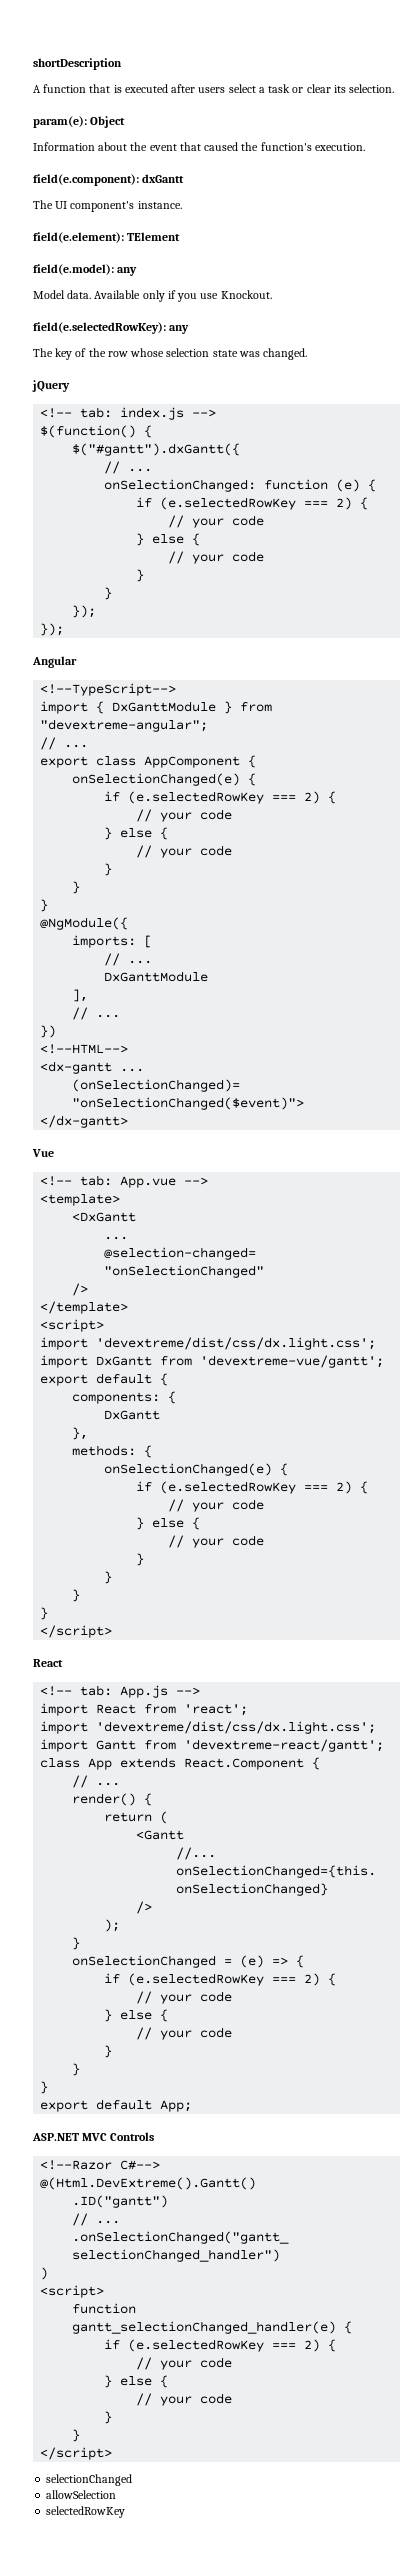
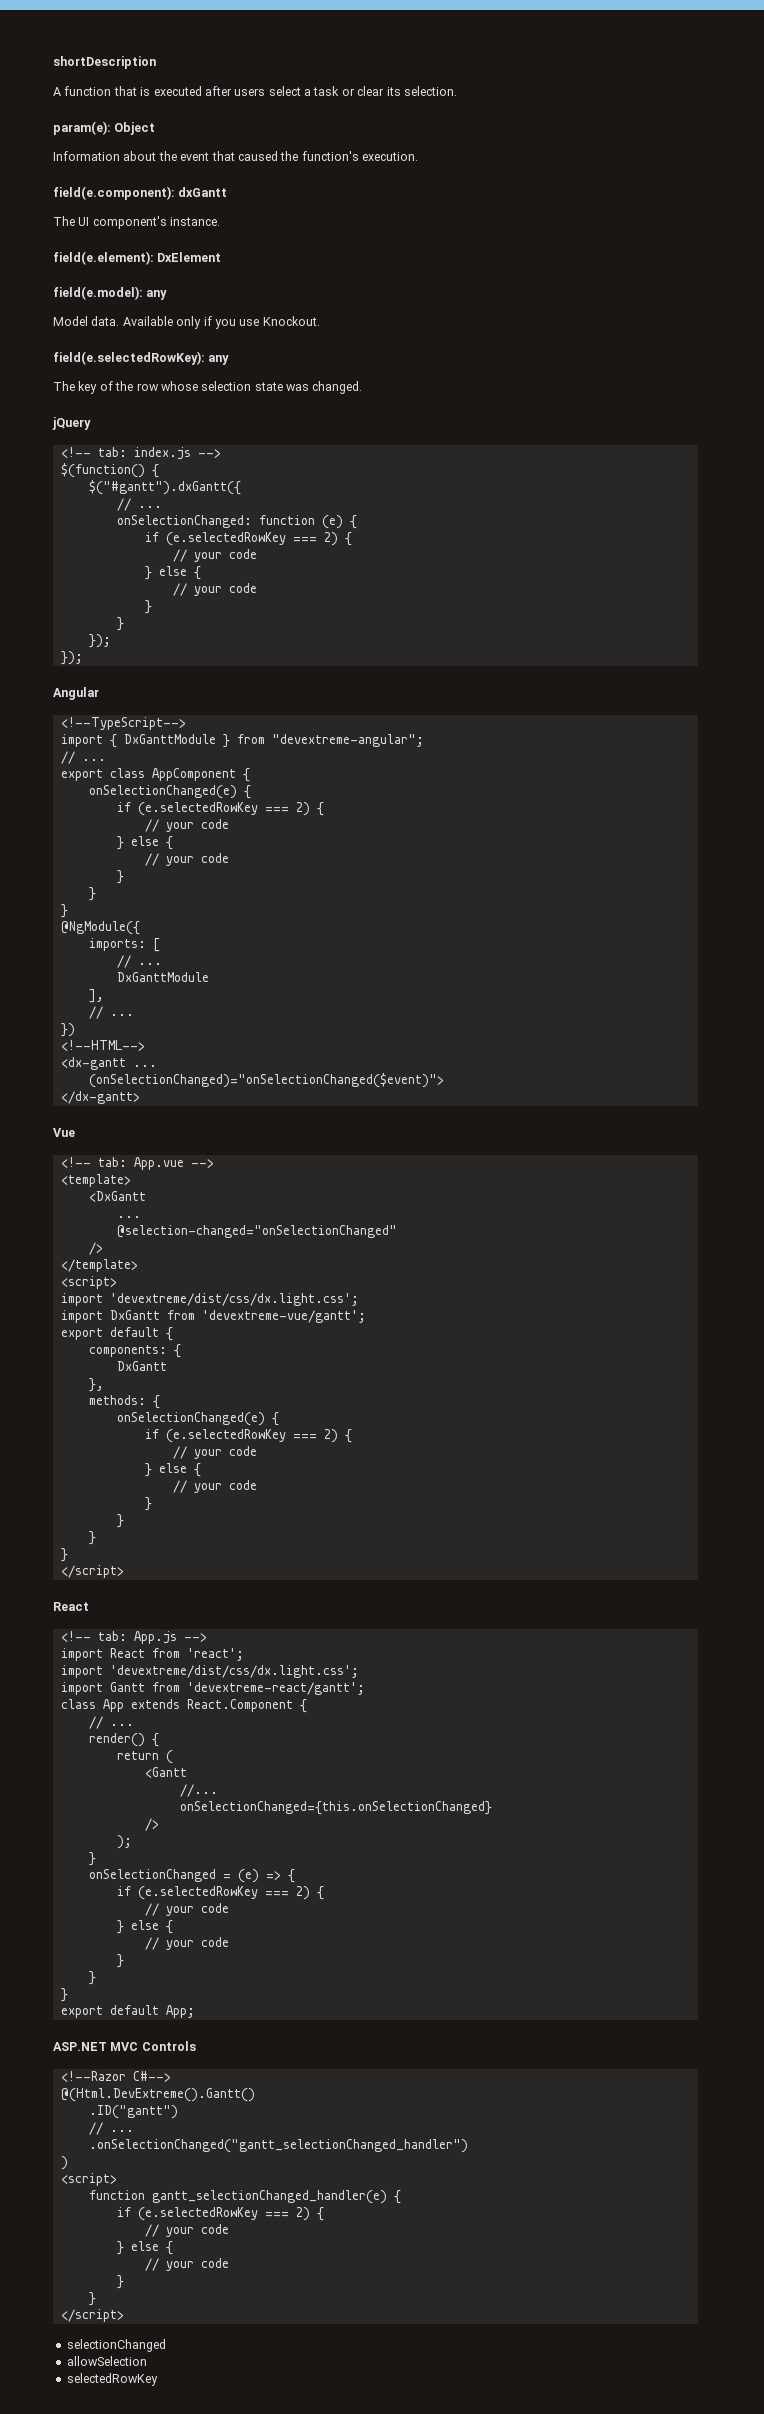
- field(e.element): TElement
+ field(e.element): DxElement

